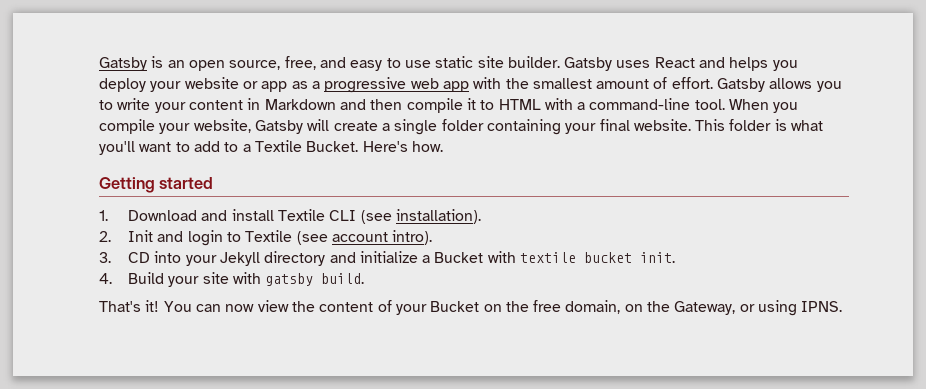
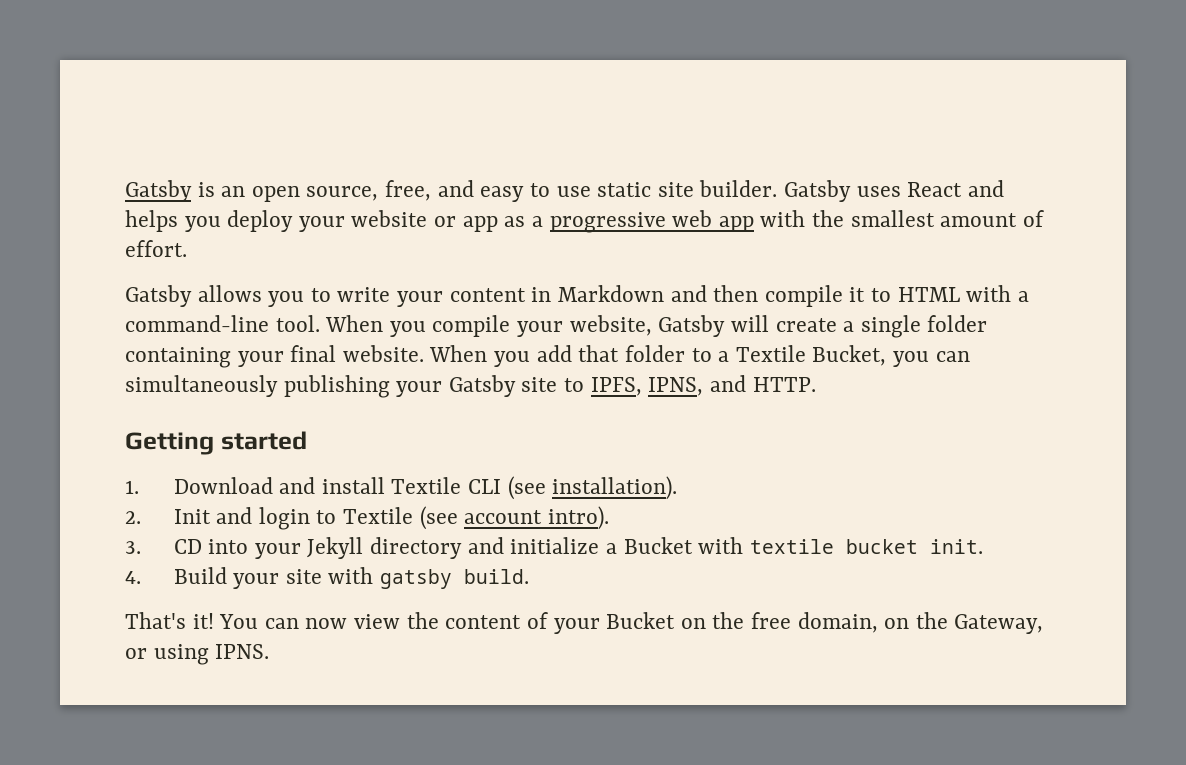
- Gatsby uses React and helps you deploy your website or app as a progressive web app with the smallest amount of effort. Gatsby allows you to write your content in Markdown and then compile it to HTML with a command-line tool.
+ Gatsby uses React and helps you deploy your website or app as a progressive web app with the smallest amount of effort.
+ Gatsby allows you to write your content in Markdown and then compile it to HTML with a command-line tool.
- This folder is what you'll want to add to a Textile Bucket. Here's how.
+ When you add that folder to a Textile Bucket, you can simultaneously publishing your Gatsby site to IPFS, IPNS, and HTTP.

